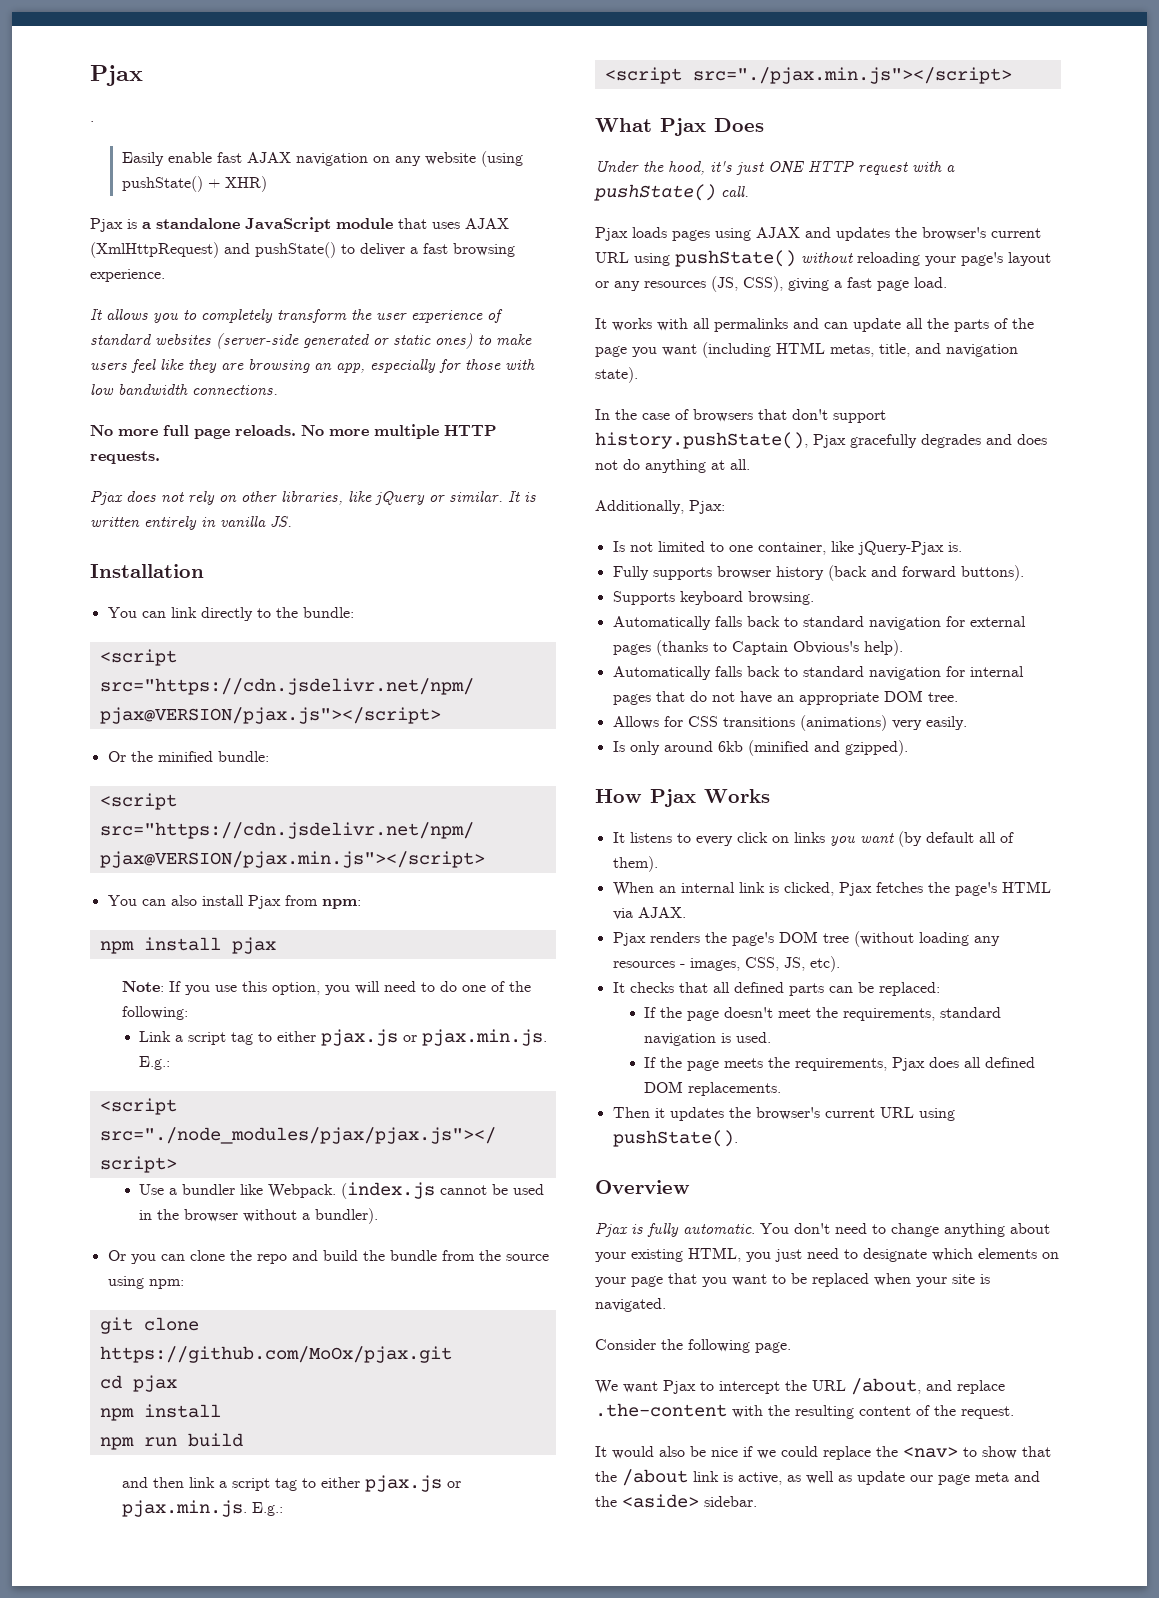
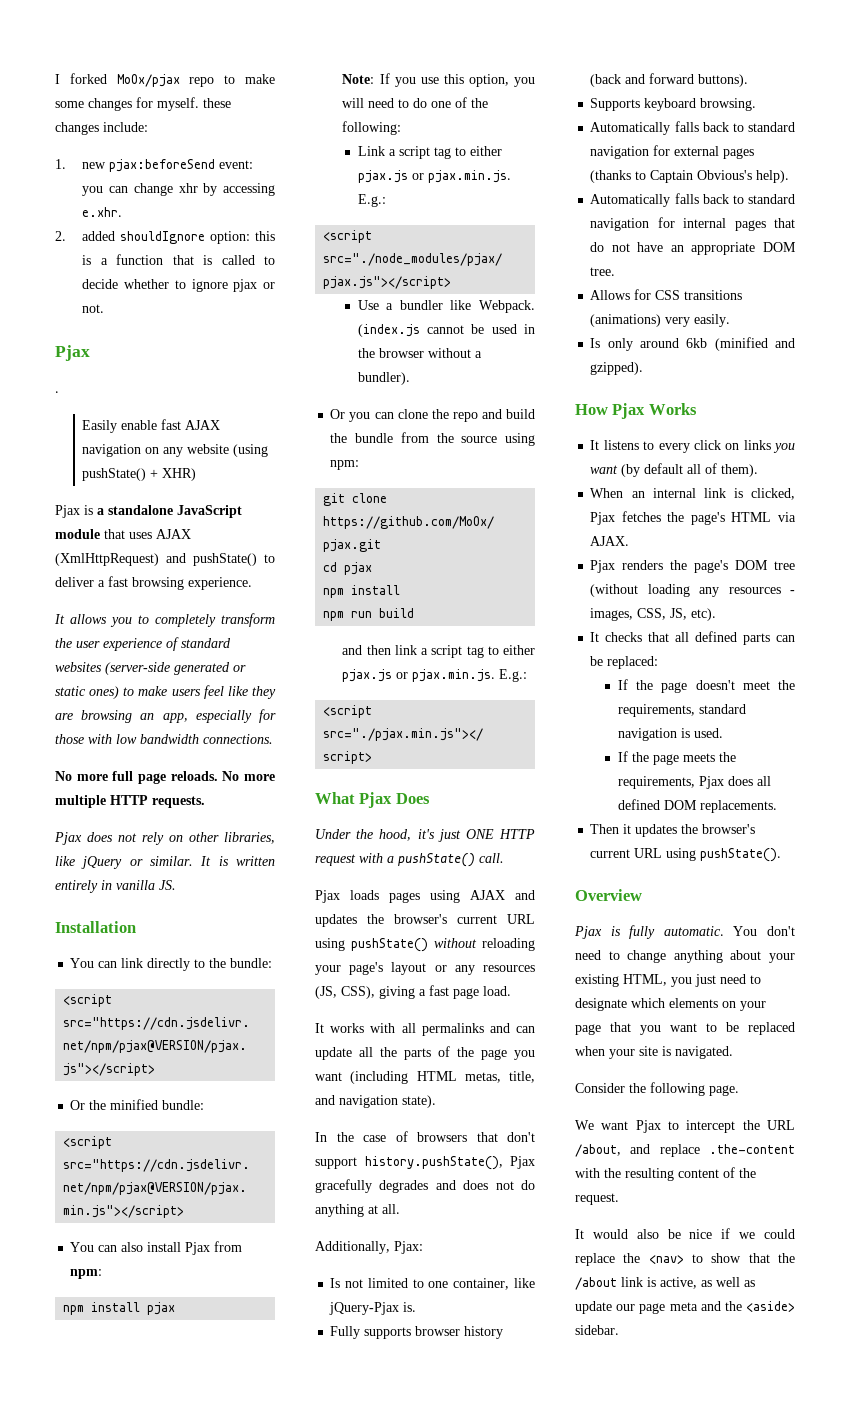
+ I forked MoOx/pjax repo to make some changes for myself. these changes include:
+ 1. new pjax:beforeSend event: you can change xhr by accessing e.xhr.
+ 2. added shouldIgnore option: this is a function that is called to decide whether to ignore pjax or not.

